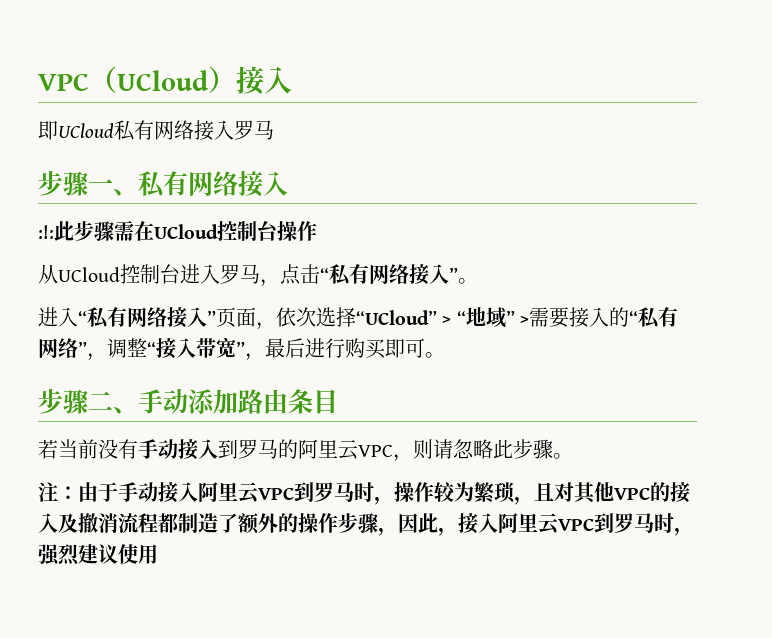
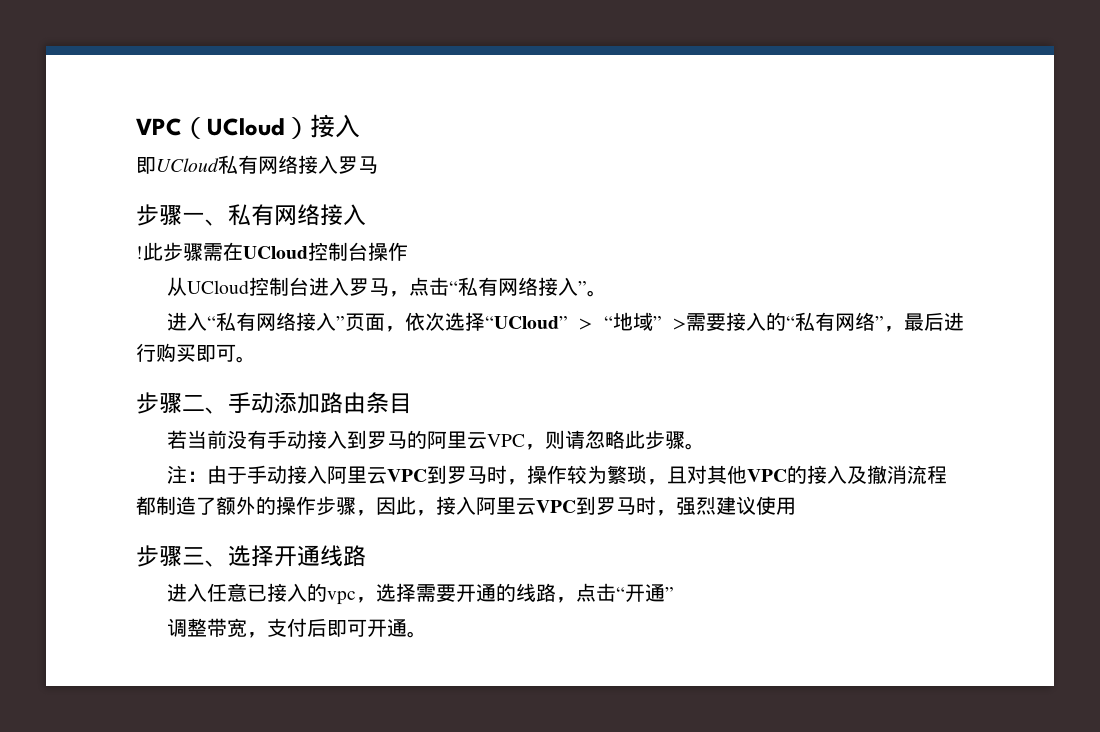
- :!:此步骤需在UCloud控制台操作
+ !此步骤需在UCloud控制台操作
- 进入“私有网络接入”页面，依次选择“UCloud” > “地域” >需要接入的“私有网络”，调整“接入带宽”，最后进行购买即可。
+ 进入“私有网络接入”页面，依次选择“UCloud” > “地域” >需要接入的“私有网络”，最后进行购买即可。
+ 步骤三、选择开通线路
+ 进入任意已接入的vpc，选择需要开通的线路，点击“开通”
+ 调整带宽，支付后即可开通。

